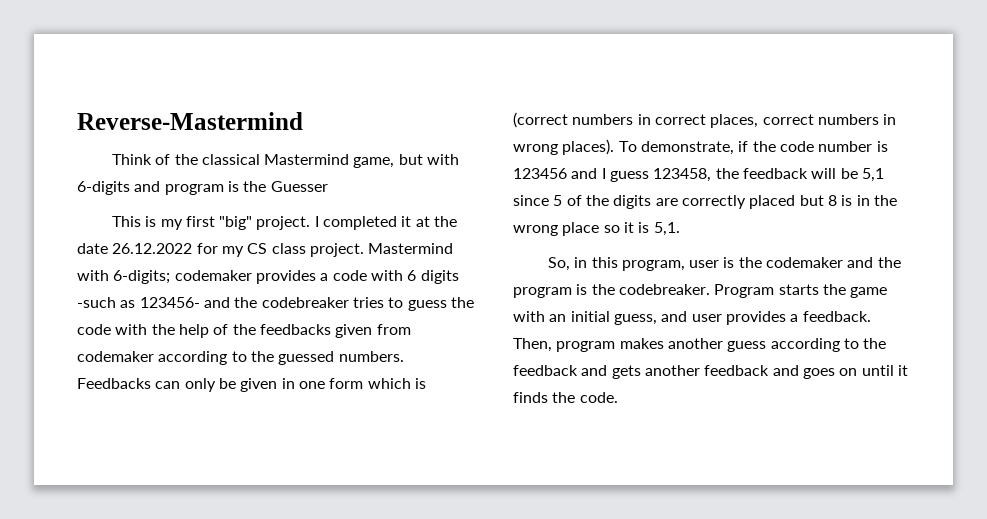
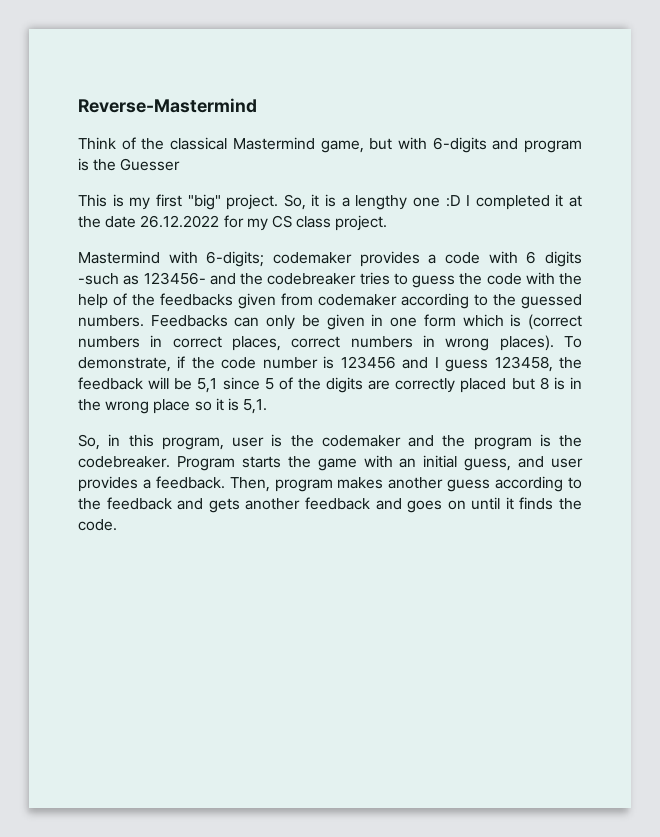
- I completed it at the date 26.12.2022 for my CS class project. Mastermind with 6-digits; codemaker provides a code with 6 digits -such as 123456- and the codebreaker tries to guess the code with the help of the feedbacks given from codemaker according to the guessed numbers.
+ So, it is a lengthy one :D I completed it at the date 26.12.2022 for my CS class project.
+ Mastermind with 6-digits; codemaker provides a code with 6 digits -such as 123456- and the codebreaker tries to guess the code with the help of the feedbacks given from codemaker according to the guessed numbers.

